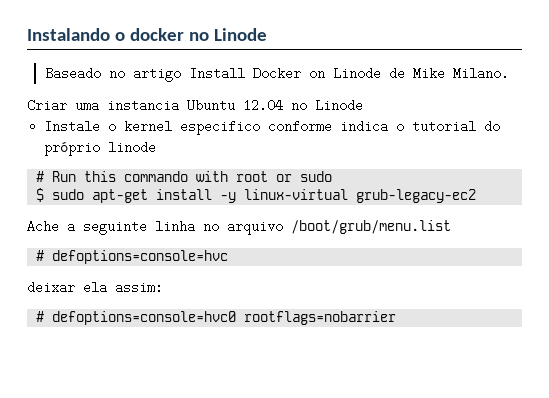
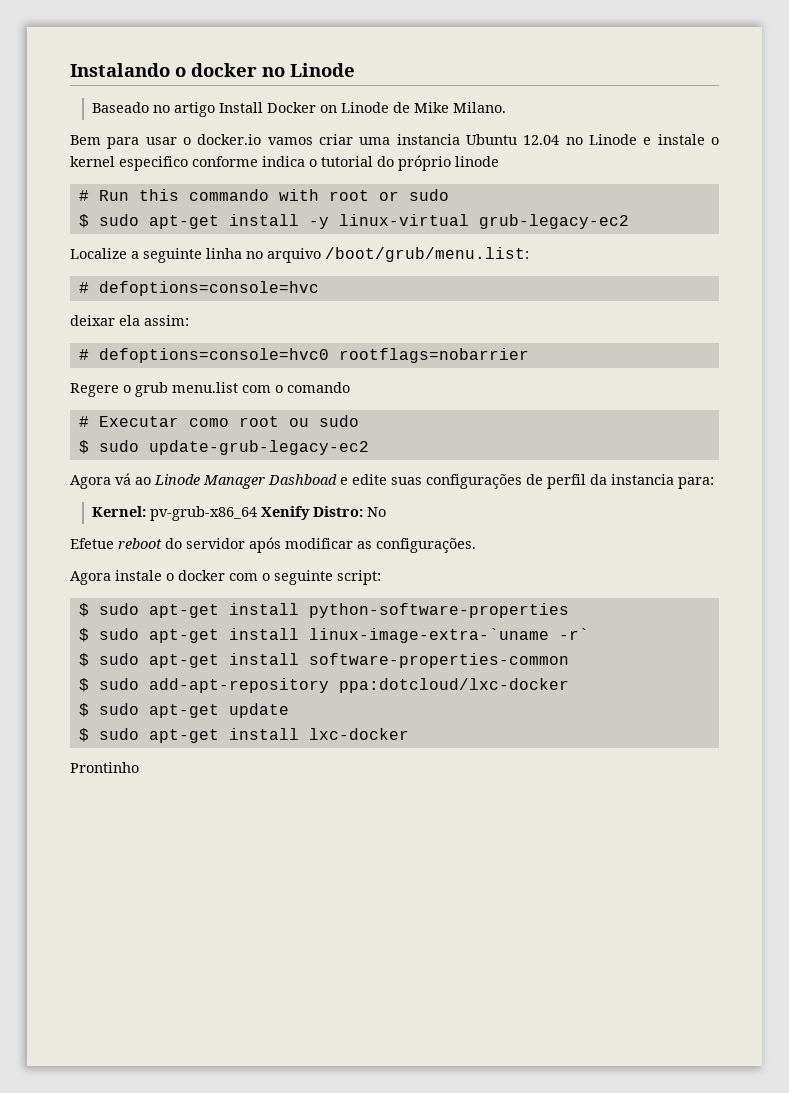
- Criar uma instancia Ubuntu 12.04 no Linode
- Instale o kernel especifico conforme indica o tutorial do próprio linode
+ Bem para usar o docker.io vamos criar uma instancia Ubuntu 12.04 no Linode e instale o kernel especifico conforme indica o tutorial do próprio linode
- Ache a seguinte linha no arquivo /boot/grub/menu.list
+ Localize a seguinte linha no arquivo /boot/grub/menu.list:
+ Regere o grub menu.list com o comando
+ # Executar como root ou sudo
+ $ sudo update-grub-legacy-ec2
+ Agora vá ao Linode Manager Dashboad e edite suas configurações de perfil da instancia para:
+ Kernel: pv-grub-x86_64 Xenify Distro: No
+ Efetue reboot do servidor após modificar as configurações.
+ Agora instale o docker com o seguinte script:
+ $ sudo apt-get install python-software-properties
+ $ sudo apt-get install linux-image-extra-`uname -r`
+ $ sudo apt-get install software-properties-common
+ $ sudo add-apt-repository ppa:dotcloud/lxc-docker
+ $ sudo apt-get update
+ $ sudo apt-get install lxc-docker
+ Prontinho

